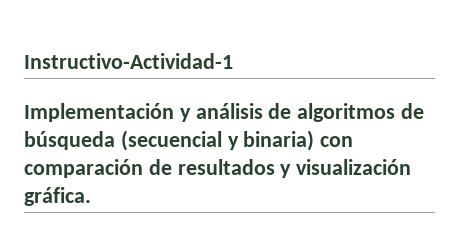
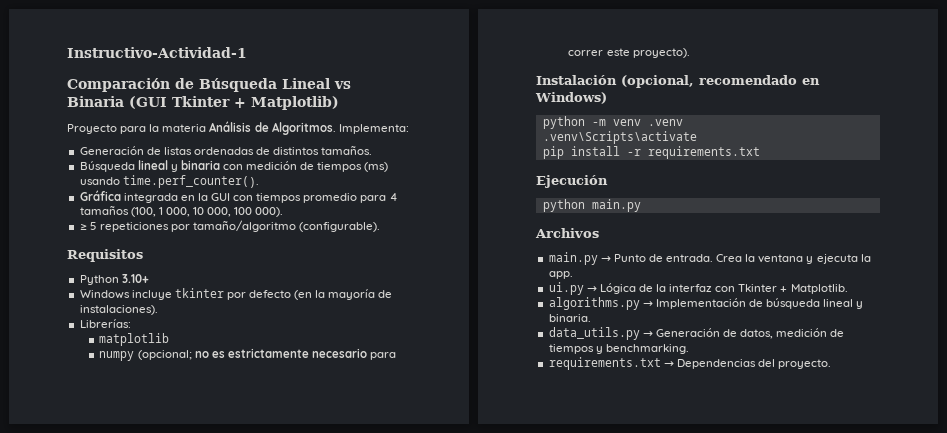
- Implementación y análisis de algoritmos de búsqueda (secuencial y binaria) con comparación de resultados y visualización gráfica.
+ Comparación de Búsqueda Lineal vs Binaria (GUI Tkinter + Matplotlib)
+ Proyecto para la materia Análisis de Algoritmos. Implementa:
+ Generación de listas ordenadas de distintos tamaños.
+ Búsqueda lineal y binaria con medición de tiempos (ms) usando time.perf_counter().
+ Gráfica integrada en la GUI con tiempos promedio para 4 tamaños (100, 1 000, 10 000, 100 000).
+ ≥ 5 repeticiones por tamaño/algoritmo (configurable).
+ Requisitos
+ Python 3.10+
+ Windows incluye tkinter por defecto (en la mayoría de instalaciones).
+ Librerías:
+ matplotlib
+ numpy (opcional; no es estrictamente necesario para correr este proyecto).
+ Instalación (opcional, recomendado en Windows)
+ python -m venv .venv
+ .venv\Scripts\activate
+ pip install -r requirements.txt
+ Ejecución
+ python main.py
+ Archivos
+ main.py → Punto de entrada. Crea la ventana y ejecuta la app.
+ ui.py → Lógica de la interfaz con Tkinter + Matplotlib.
+ algorithms.py → Implementación de búsqueda lineal y binaria.
+ data_utils.py → Generación de datos, medición de tiempos y benchmarking.
+ requirements.txt → Dependencias del proyecto.

